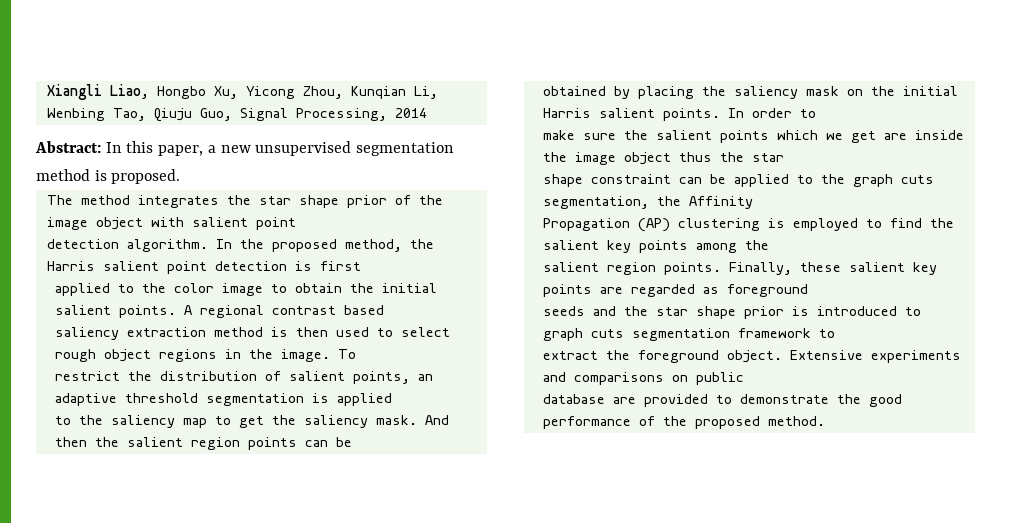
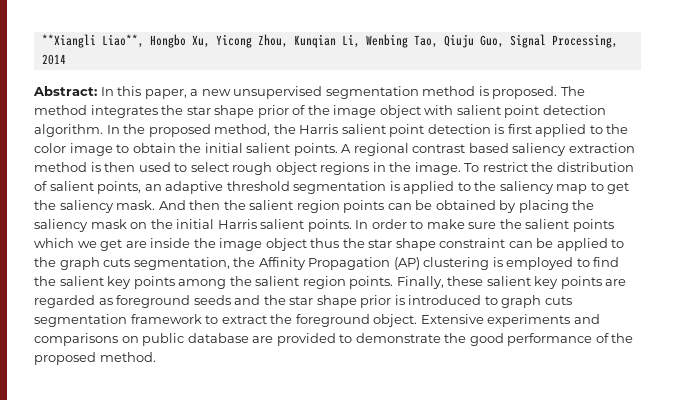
- Xiangli Liao, Hongbo Xu, Yicong Zhou, Kunqian Li, Wenbing Tao, Qiuju Guo, Signal Processing, 2014
+ **Xiangli Liao**, Hongbo Xu, Yicong Zhou, Kunqian Li, Wenbing Tao, Qiuju Guo, Signal Processing, 2014
- Abstract: In this paper, a new unsupervised segmentation method is proposed.
- The method integrates the star shape prior of the image object with salient point
- detection algorithm.
+ Abstract: In this paper, a new unsupervised segmentation method is proposed. The method integrates the star shape prior of the image object with salient point detection algorithm.
- In the proposed method, the Harris salient point detection is first
- applied to the color image to obtain the initial salient points.
+ In the proposed method, the Harris salient point detection is first applied to the color image to obtain the initial salient points.
- A regional contrast based
- saliency extraction method is then used to select rough object regions in the image.
+ A regional contrast based saliency extraction method is then used to select rough object regions in the image.
- To
- restrict the distribution of salient points, an adaptive threshold segmentation is applied
- to the saliency map to get the saliency mask.
+ To restrict the distribution of salient points, an adaptive threshold segmentation is applied to the saliency map to get the saliency mask.
- And then the salient region points can be
- obtained by placing the saliency mask on the initial Harris salient points.
+ And then the salient region points can be obtained by placing the saliency mask on the initial Harris salient points.
- In order to
- make sure the salient points which we get are inside the image object thus the star
- shape constraint can be applied to the graph cuts segmentation, the Affinity
- Propagation (AP) clustering is employed to find the salient key points among the
- salient region points.
+ In order to make sure the salient points which we get are inside the image object thus the star shape constraint can be applied to the graph cuts segmentation, the Affinity Propagation (AP) clustering is employed to find the salient key points among the salient region points.
- Finally, these salient key points are regarded as foreground
- seeds and the star shape prior is introduced to graph cuts segmentation framework to
- extract the foreground object.
+ Finally, these salient key points are regarded as foreground seeds and the star shape prior is introduced to graph cuts segmentation framework to extract the foreground object.
- Extensive experiments and comparisons on public
- database are provided to demonstrate the good performance of the proposed method.
+ Extensive experiments and comparisons on public database are provided to demonstrate the good performance of the proposed method.

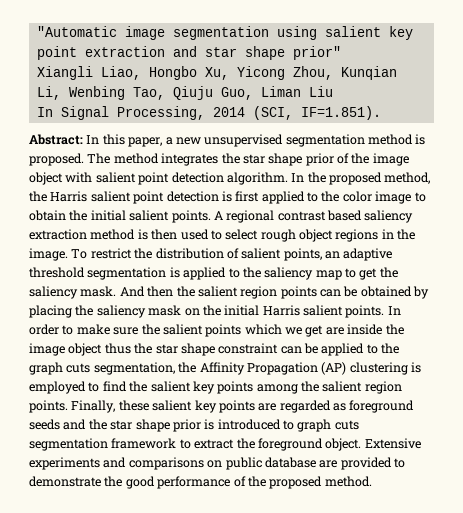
- **Xiangli Liao**, Hongbo Xu, Yicong Zhou, Kunqian Li, Wenbing Tao, Qiuju Guo, Signal Processing, 2014
+ "Automatic image segmentation using salient key point extraction and star shape prior"
+ Xiangli Liao, Hongbo Xu, Yicong Zhou, Kunqian Li, Wenbing Tao, Qiuju Guo, Liman Liu
+ In Signal Processing, 2014 (SCI, IF=1.851).

